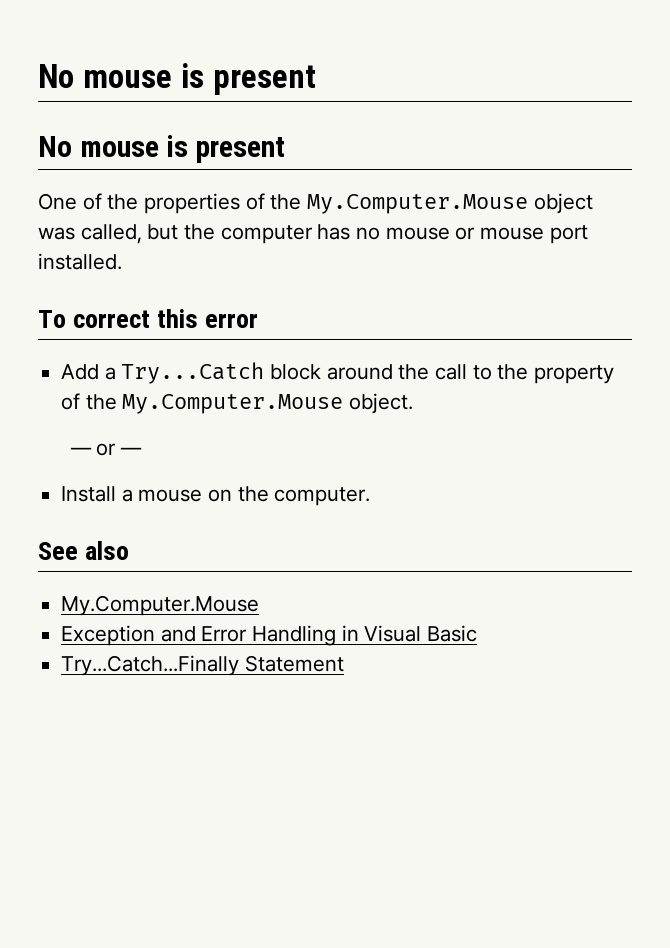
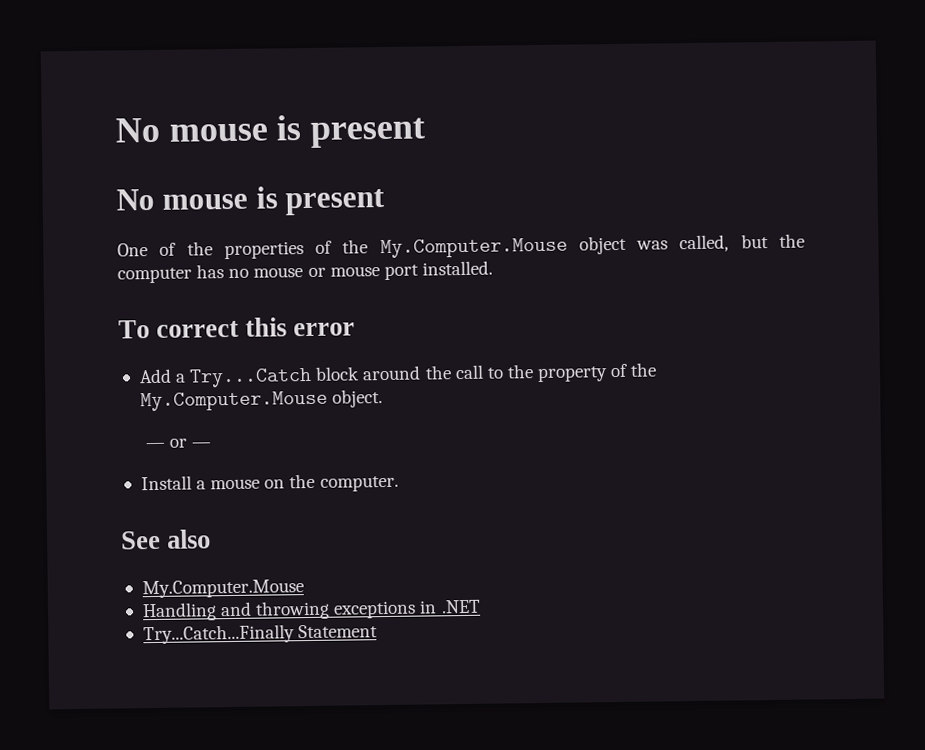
- Exception and Error Handling in Visual Basic
+ Handling and throwing exceptions in .NET

